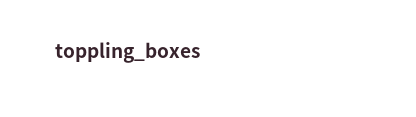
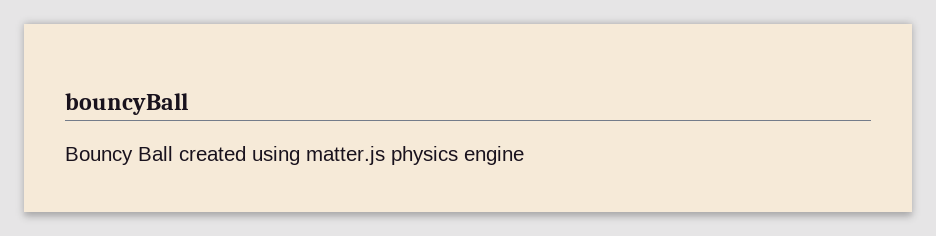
- toppling_boxes
+ bouncyBall
+ Bouncy Ball created using matter.js physics engine

